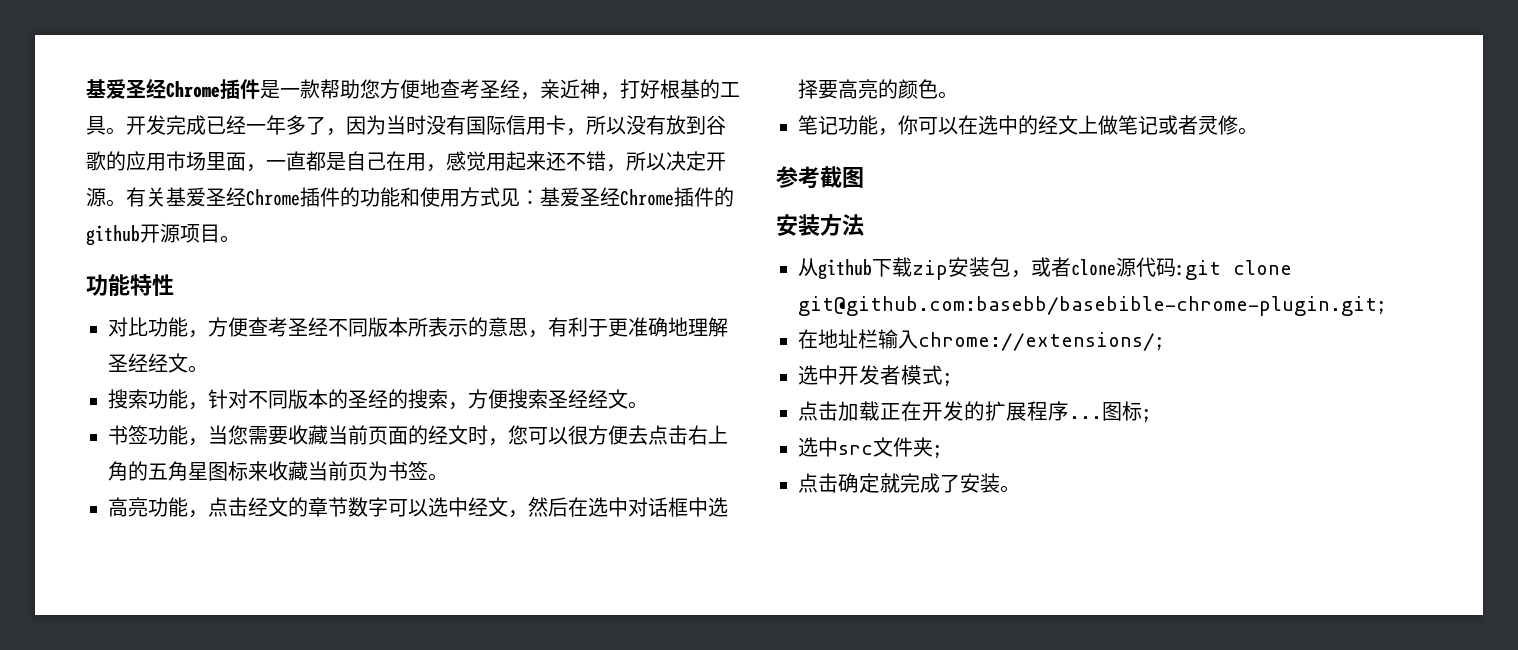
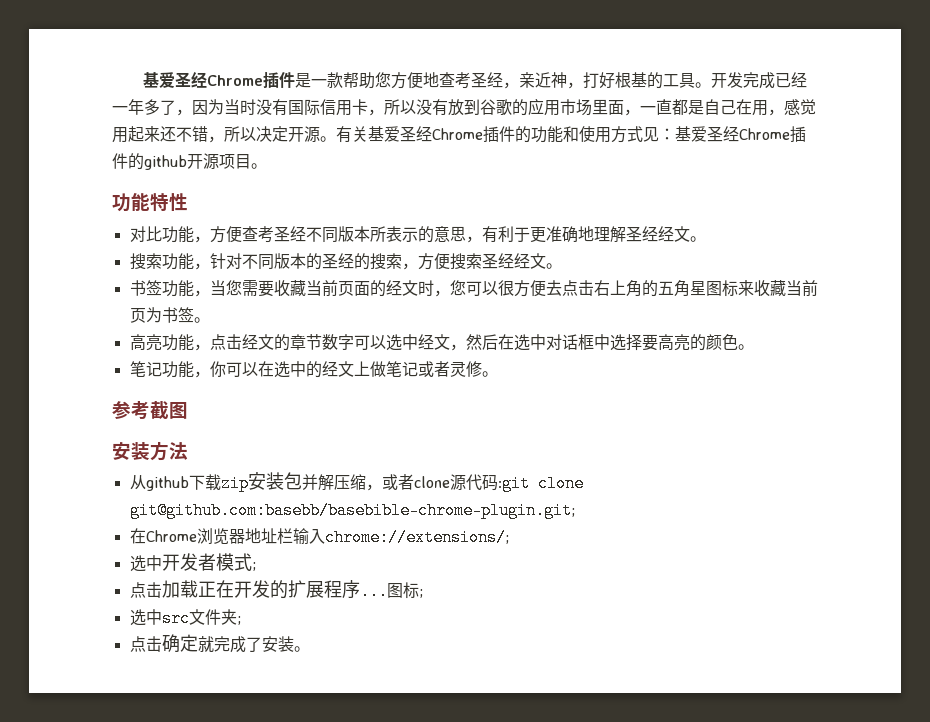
- 从github下载zip安装包，或者clone源代码:git clone git@github.com:basebb/basebible-chrome-plugin.git;
+ 从github下载zip安装包并解压缩，或者clone源代码:git clone git@github.com:basebb/basebible-chrome-plugin.git;
- 在地址栏输入chrome://extensions/;
+ 在Chrome浏览器地址栏输入chrome://extensions/;

